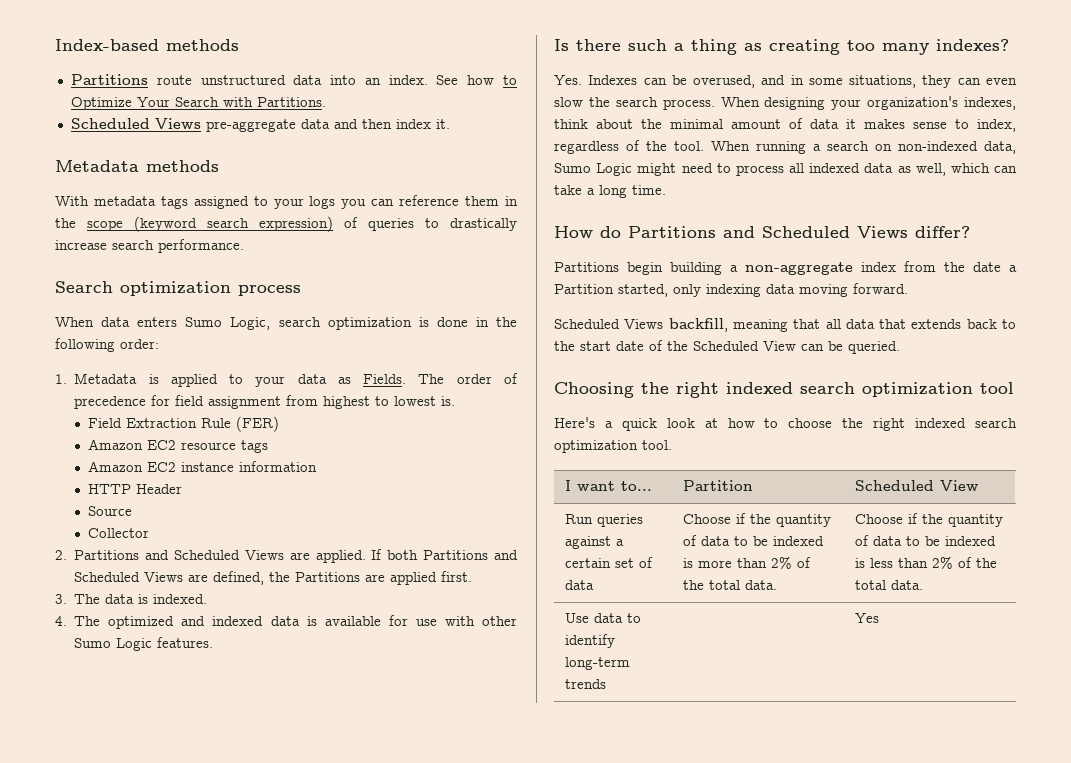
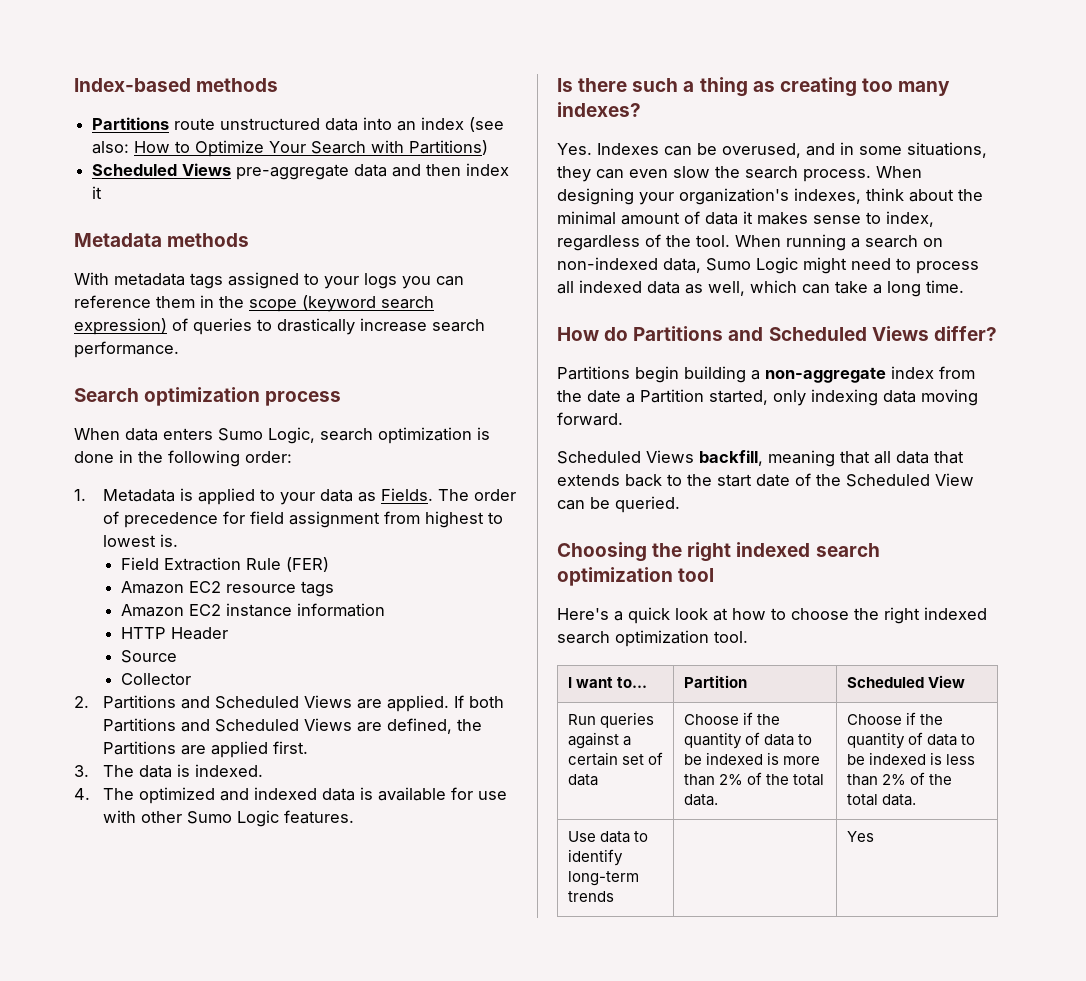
- Partitions route unstructured data into an index. See how to Optimize Your Search with Partitions.
+ Partitions route unstructured data into an index (see also: How to Optimize Your Search with Partitions)
- Scheduled Views pre-aggregate data and then index it.
+ Scheduled Views pre-aggregate data and then index it

